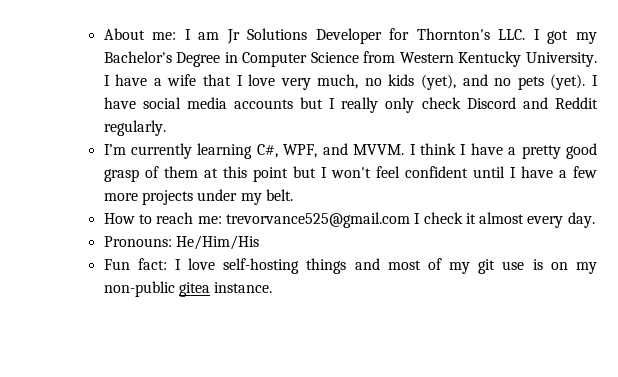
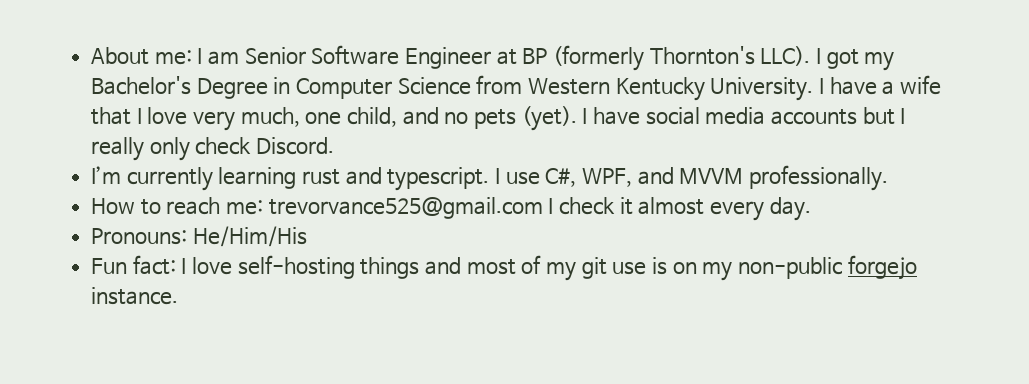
- About me: I am Jr Solutions Developer for Thornton's LLC. I got my Bachelor's Degree in Computer Science from Western Kentucky University.
+ About me: I am Senior Software Engineer at BP (formerly Thornton's LLC). I got my Bachelor's Degree in Computer Science from Western Kentucky University.
- I have a wife that I love very much, no kids (yet), and no pets (yet).
+ I have a wife that I love very much, one child, and no pets (yet).
- I have social media accounts but I really only check Discord and Reddit regularly.
+ I have social media accounts but I really only check Discord.
- I’m currently learning C#, WPF, and MVVM. I think I have a pretty good grasp of them at this point but I won't feel confident until I have a few more projects under my belt.
+ I’m currently learning rust and typescript. I use C#, WPF, and MVVM professionally.
- Fun fact: I love self-hosting things and most of my git use is on my non-public gitea instance.
+ Fun fact: I love self-hosting things and most of my git use is on my non-public forgejo instance.

